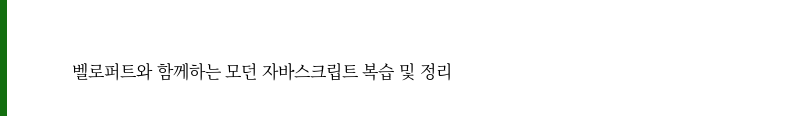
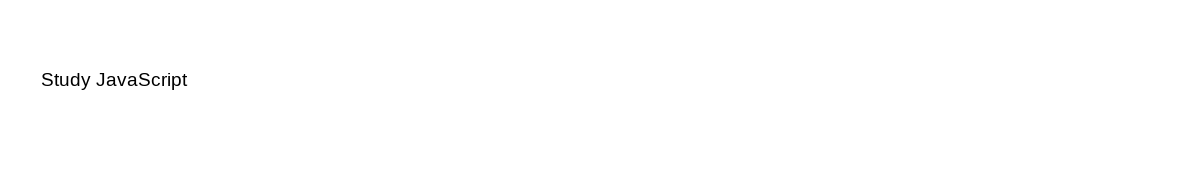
- 벨로퍼트와 함께하는 모던 자바스크립트 복습 및 정리
+ Study JavaScript

